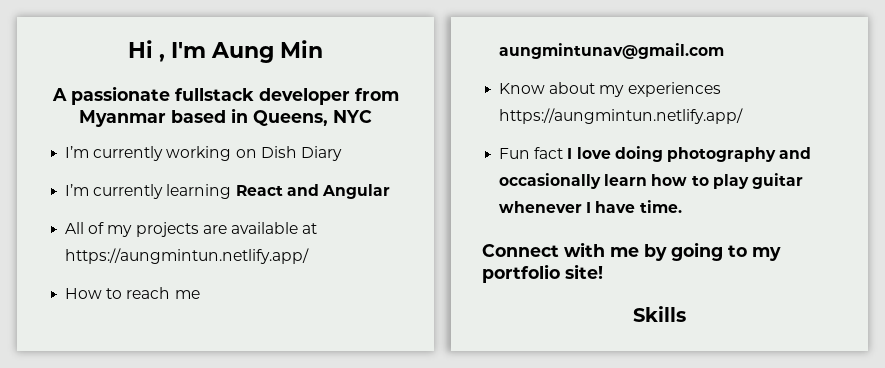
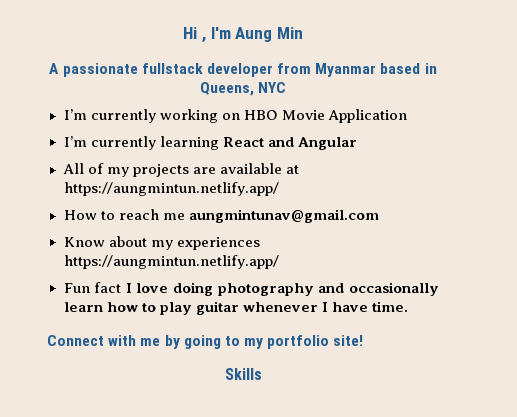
- I’m currently working on Dish Diary
+ I’m currently working on HBO Movie Application

